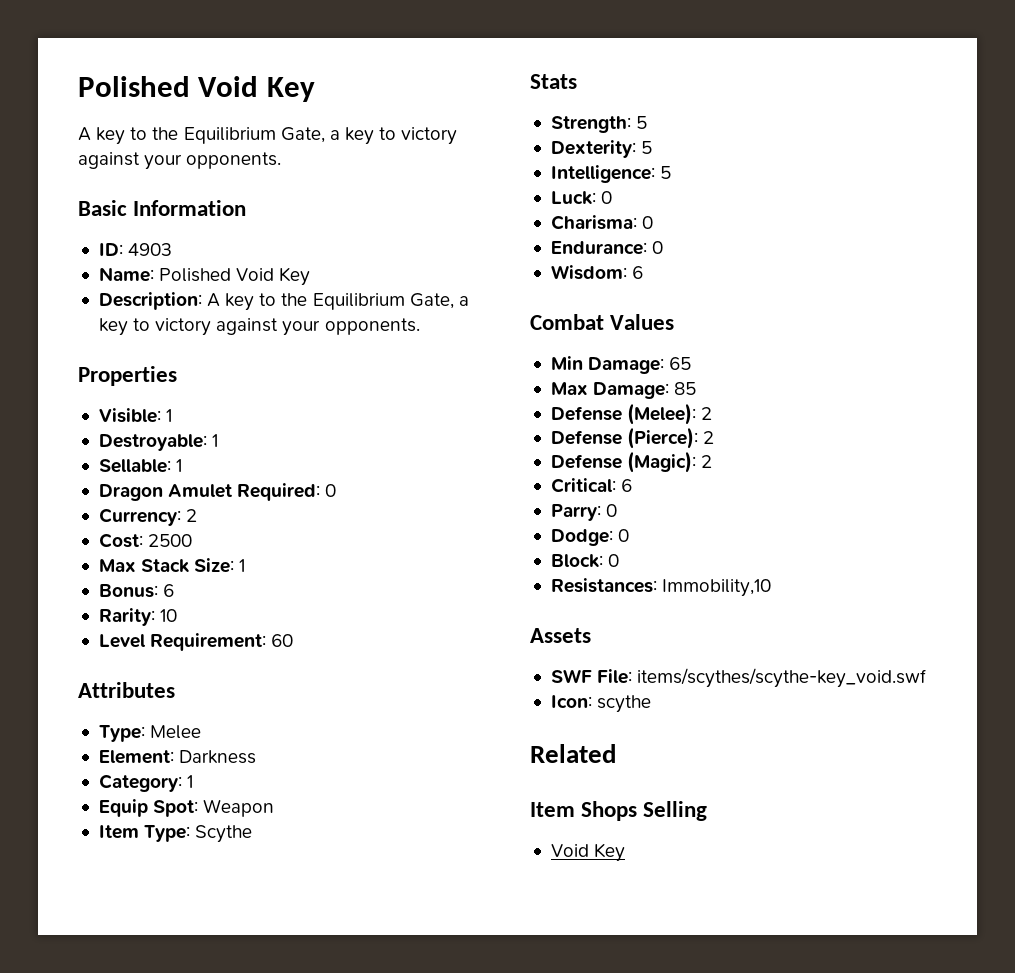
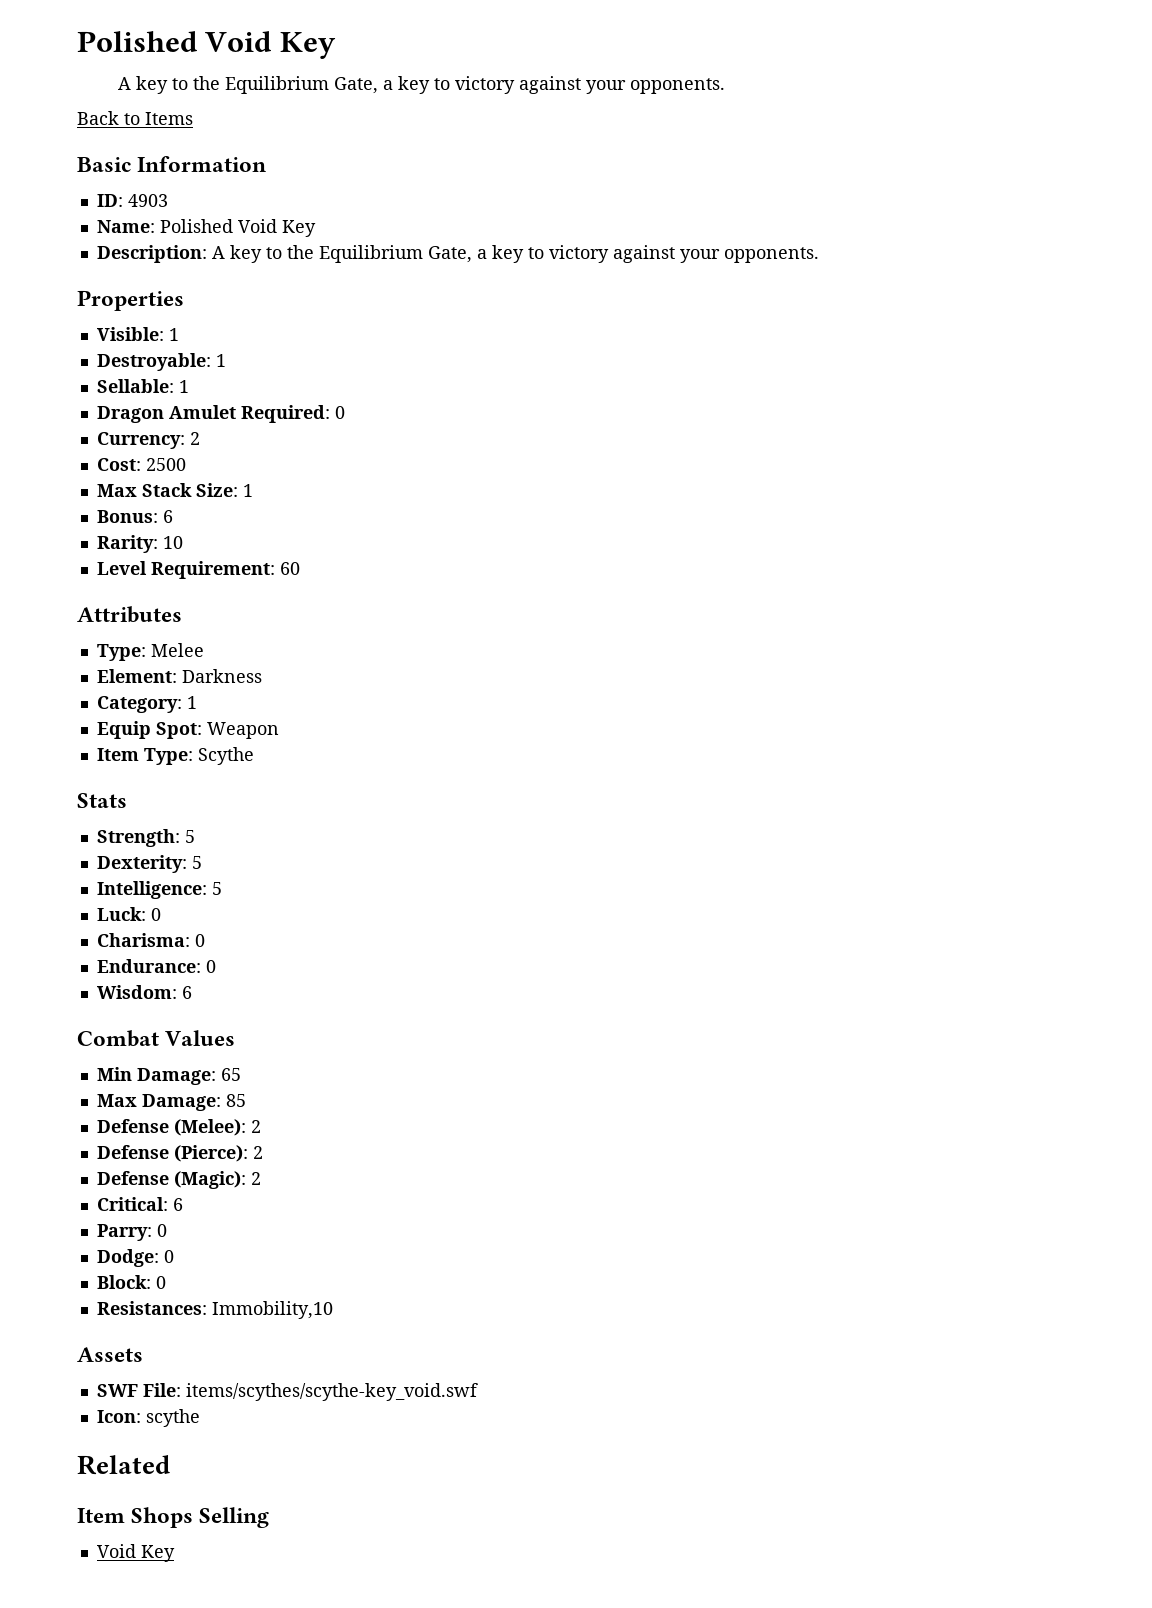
+ Back to Items

